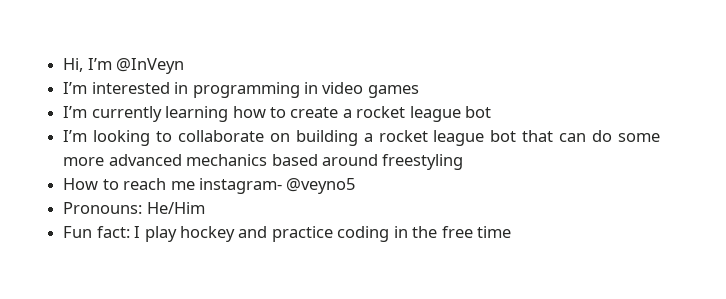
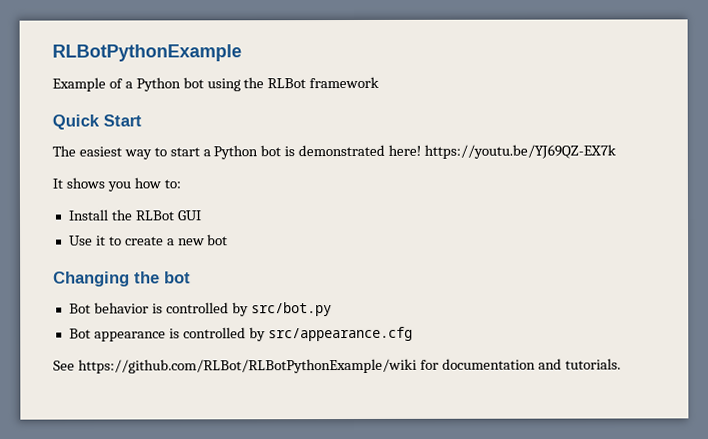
- Hi, I’m @InVeyn
- I’m interested in programming in video games
- I’m currently learning how to create a rocket league bot
- I’m looking to collaborate on building a rocket league bot that can do some more advanced mechanics based around freestyling
- How to reach me instagram- @veyno5
- Pronouns: He/Him
- Fun fact: I play hockey and practice coding in the free time
+ RLBotPythonExample
+ Example of a Python bot using the RLBot framework
+ Quick Start
+ The easiest way to start a Python bot is demonstrated here! https://youtu.be/YJ69QZ-EX7k
+ It shows you how to:
+ Install the RLBot GUI
+ Use it to create a new bot
+ Changing the bot
+ Bot behavior is controlled by src/bot.py
+ Bot appearance is controlled by src/appearance.cfg
+ See https://github.com/RLBot/RLBotPythonExample/wiki for documentation and tutorials.

